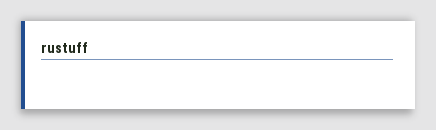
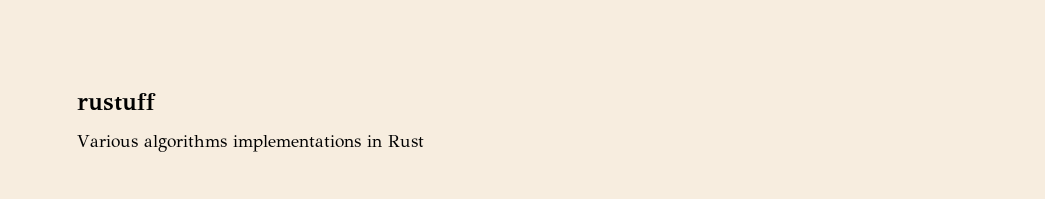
+ Various algorithms implementations in Rust

